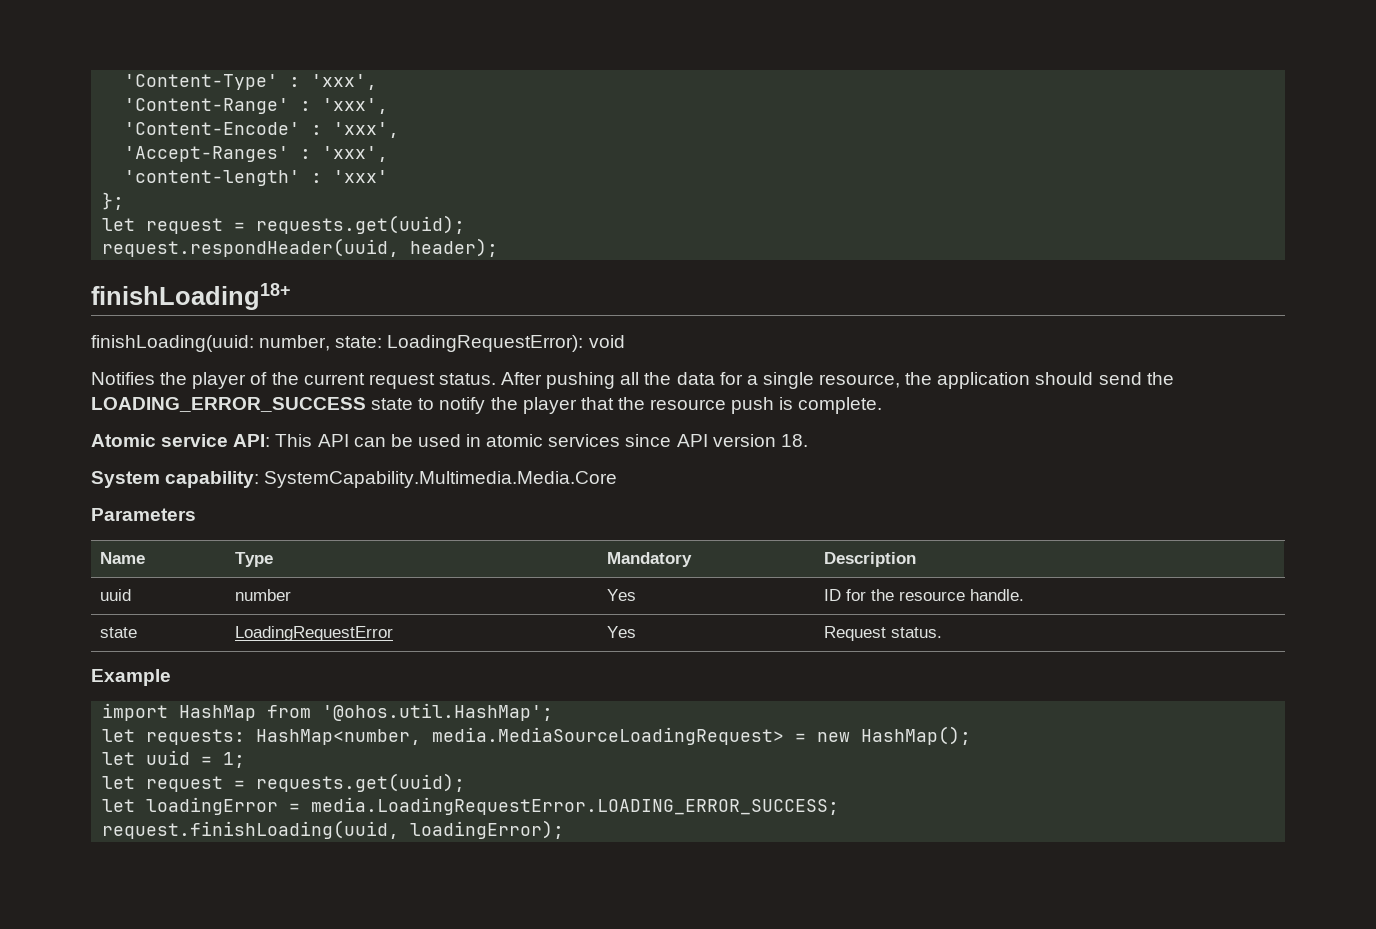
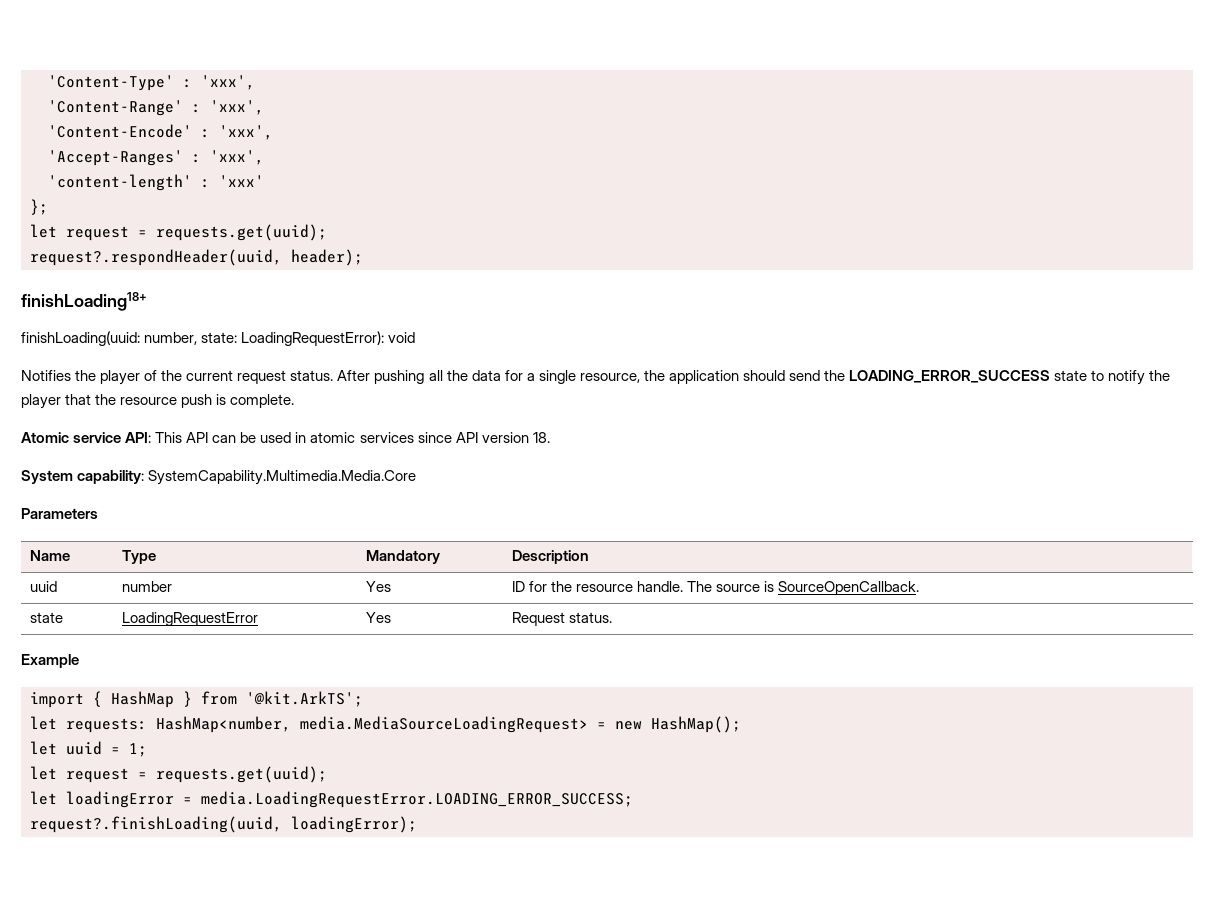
- request.respondHeader(uuid, header);
+ request?.respondHeader(uuid, header);
- uuid | number | Yes | ID for the resource handle.
+ uuid | number | Yes | ID for the resource handle. The source is SourceOpenCallback.
- import HashMap from '@ohos.util.HashMap';
+ import { HashMap } from '@kit.ArkTS';
- request.finishLoading(uuid, loadingError);
+ request?.finishLoading(uuid, loadingError);

